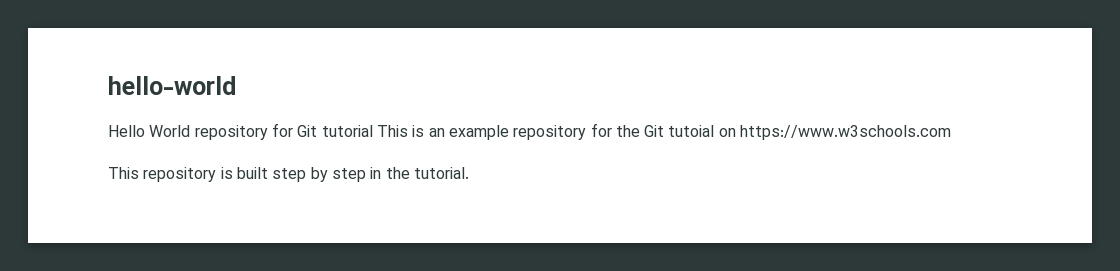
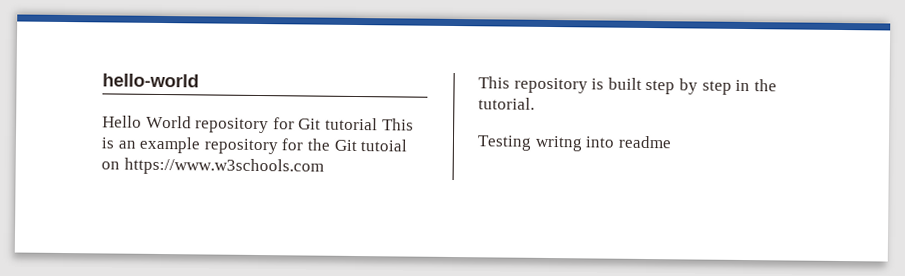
+ Testing writng into readme

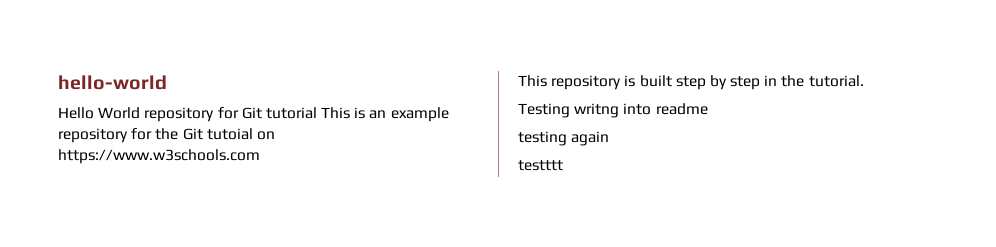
+ testing again
+ testttt

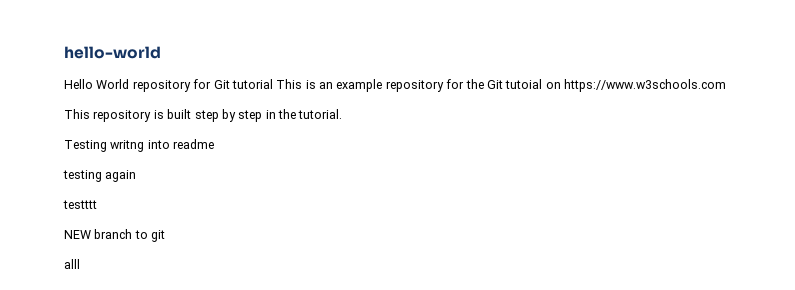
+ NEW branch to git
+ alll

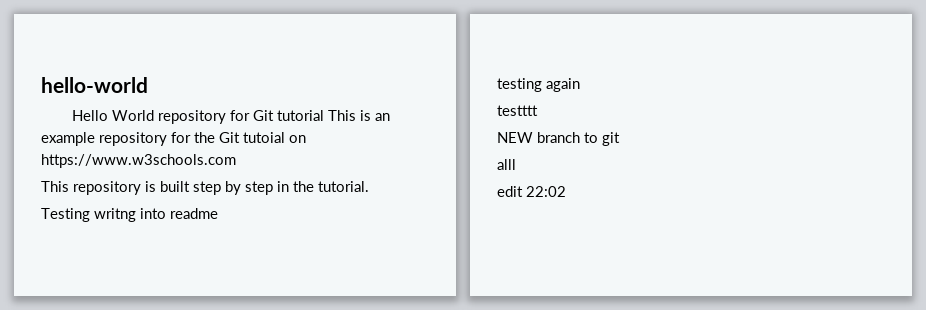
+ edit 22:02

